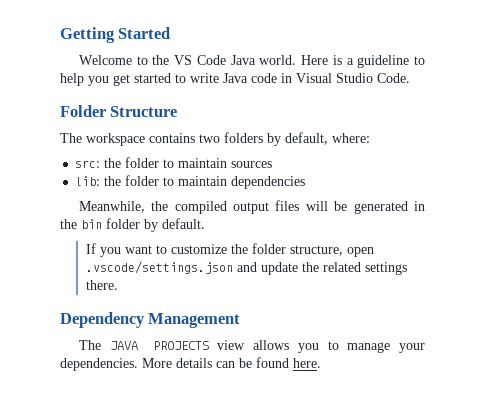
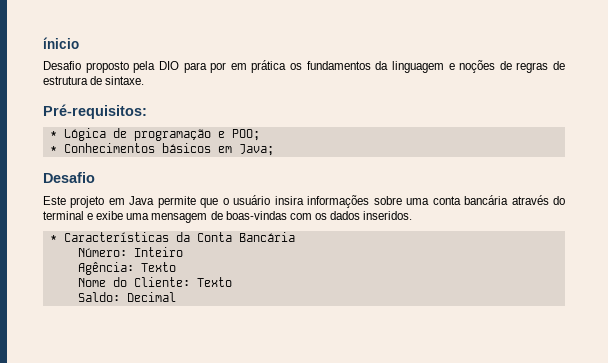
- Getting Started
- Welcome to the VS Code Java world. Here is a guideline to help you get started to write Java code in Visual Studio Code.
- Folder Structure
- The workspace contains two folders by default, where:
- src: the folder to maintain sources
- lib: the folder to maintain dependencies
- Meanwhile, the compiled output files will be generated in the bin folder by default.
- If you want to customize the folder structure, open .vscode/settings.json and update the related settings there.
- Dependency Management
- The JAVA PROJECTS view allows you to manage your dependencies. More details can be found here.
+ ínicio
+ Desafio proposto pela DIO para por em prática os fundamentos da linguagem e noções de regras de estrutura de sintaxe.
+ Pré-requisitos:
+ * Lógica de programação e POO;
+ * Conhecimentos básicos em Java;
+ Desafio
+ Este projeto em Java permite que o usuário insira informações sobre uma conta bancária através do terminal e exibe uma mensagem de boas-vindas com os dados inseridos.
+ * Características da Conta Bancária
+ Número: Inteiro
+ Agência: Texto
+ Nome do Cliente: Texto
+ Saldo: Decimal

